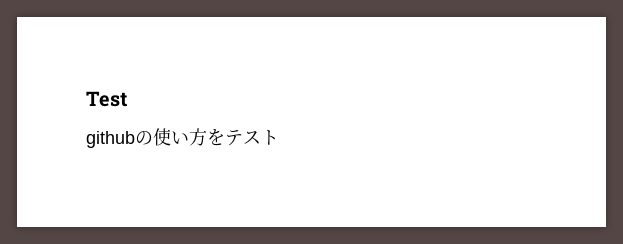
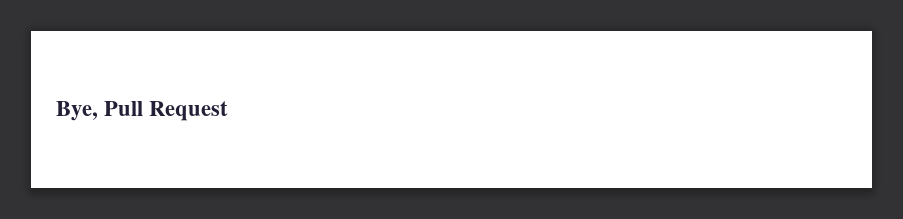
- Test
- githubの使い方をテスト
+ Bye, Pull Request

